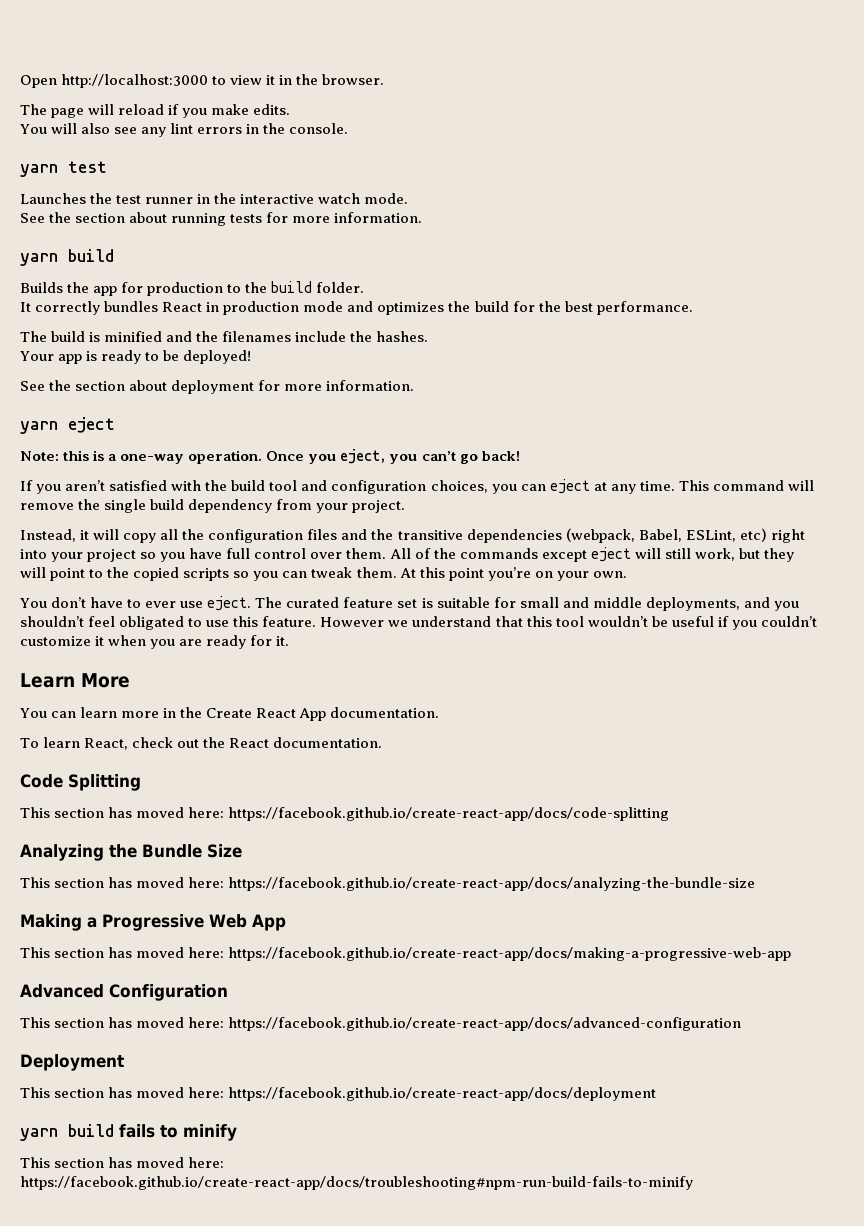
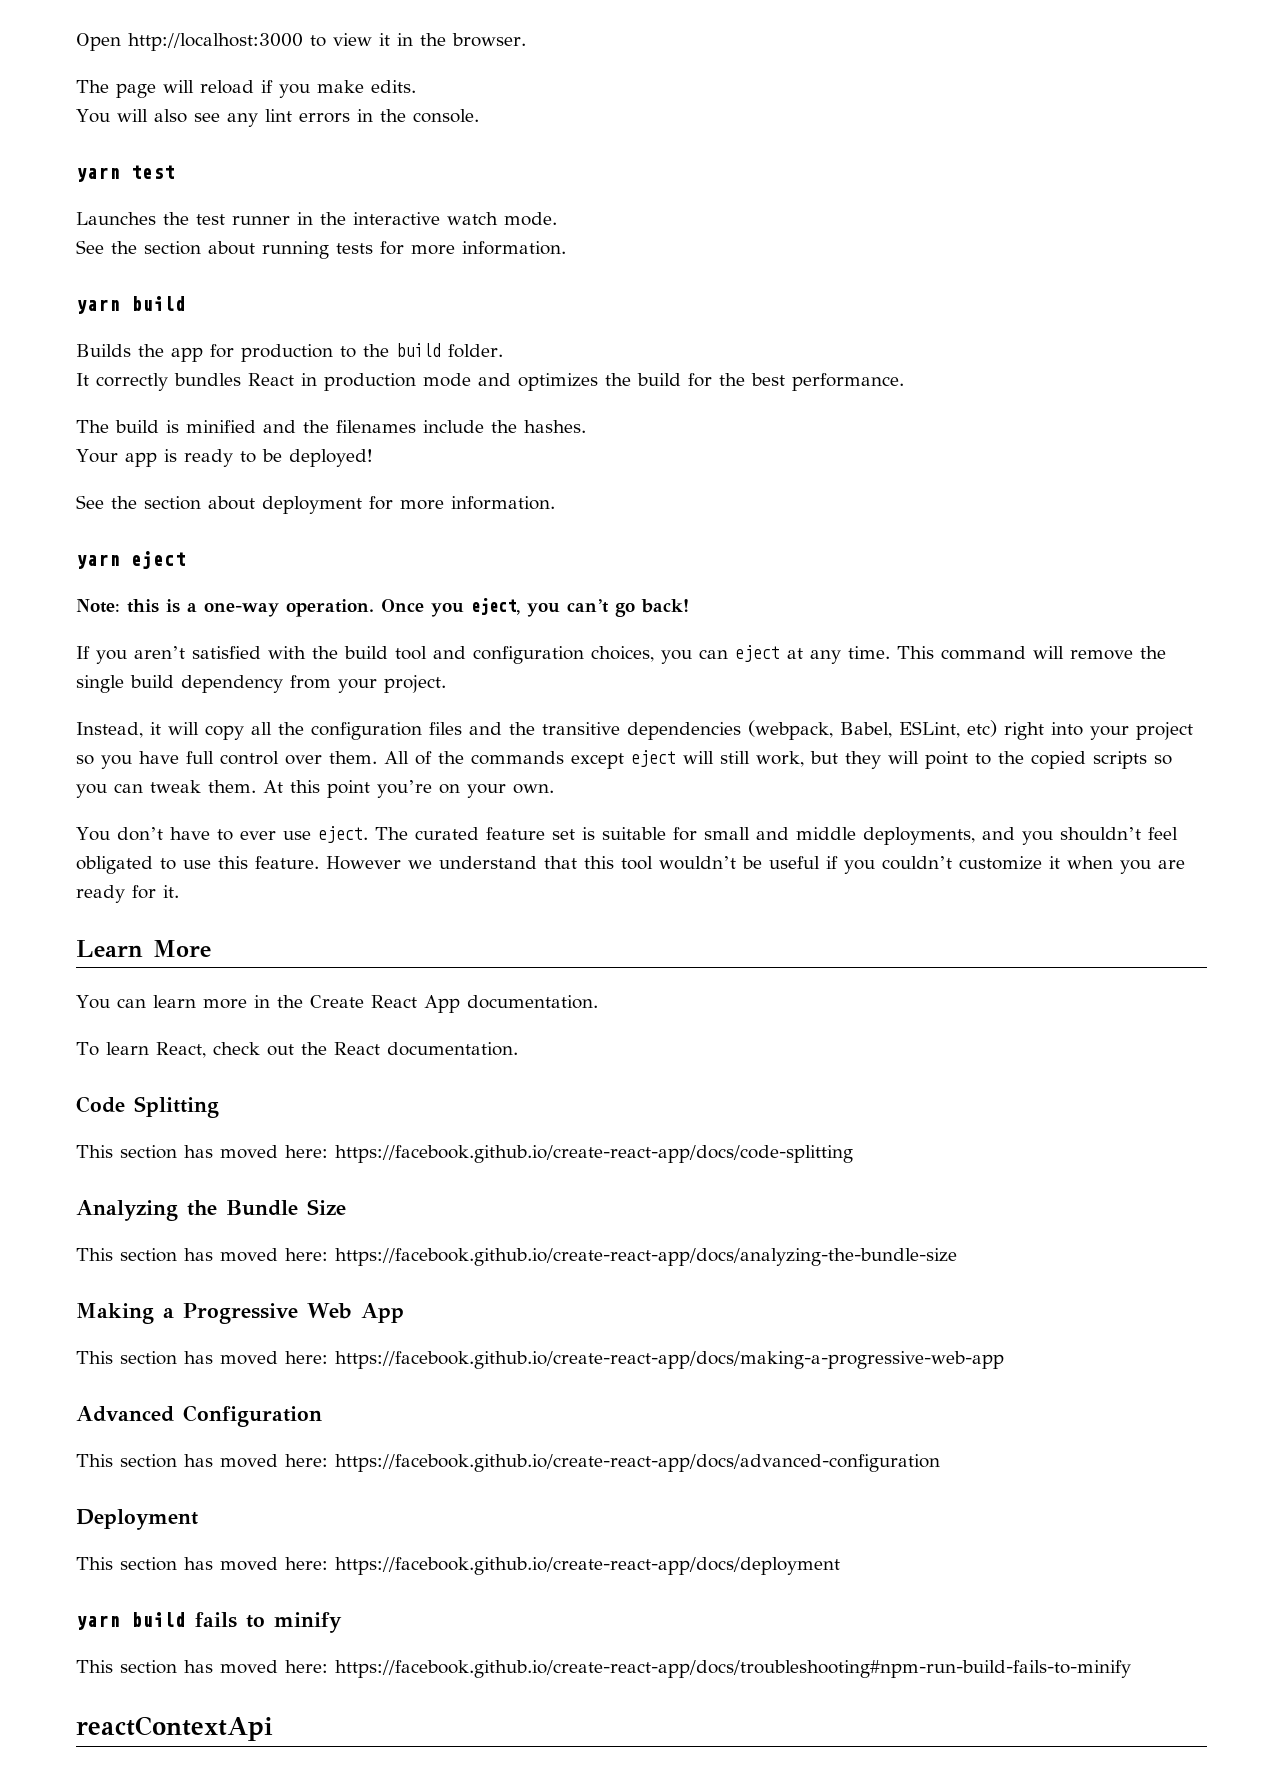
+ reactContextApi

